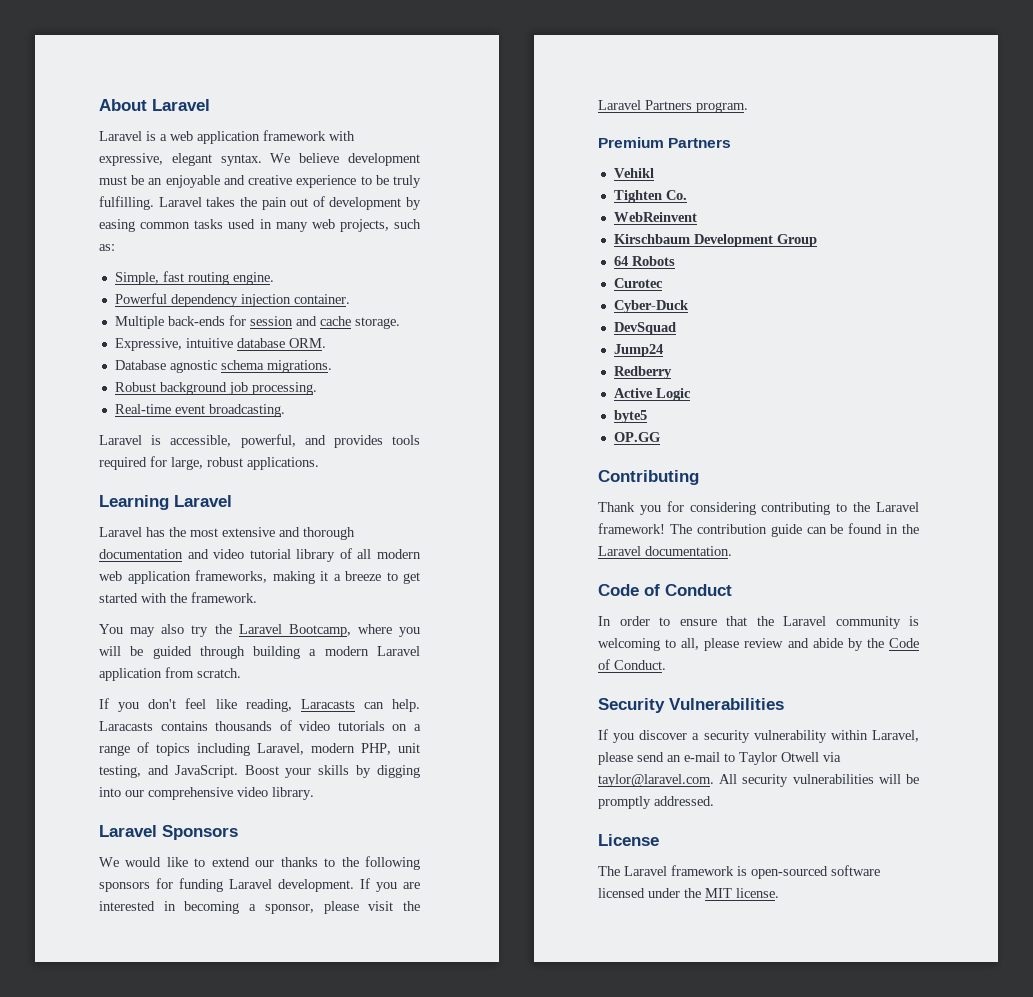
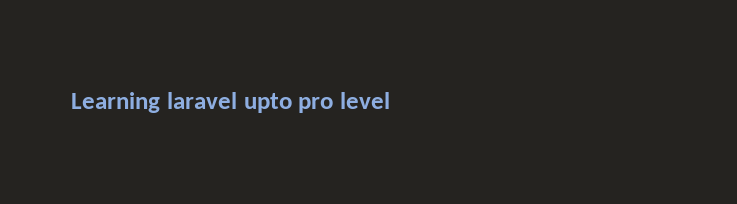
- About Laravel
- Laravel is a web application framework with expressive, elegant syntax. We believe development must be an enjoyable and creative experience to be truly fulfilling. Laravel takes the pain out of development by easing common tasks used in many web projects, such as:
- Simple, fast routing engine.
- Powerful dependency injection container.
- Multiple back-ends for session and cache storage.
- Expressive, intuitive database ORM.
- Database agnostic schema migrations.
- Robust background job processing.
- Real-time event broadcasting.
- Laravel is accessible, powerful, and provides tools required for large, robust applications.
- Learning Laravel
- Laravel has the most extensive and thorough documentation and video tutorial library of all modern web application frameworks, making it a breeze to get started with the framework.
- You may also try the Laravel Bootcamp, where you will be guided through building a modern Laravel application from scratch.
- If you don't feel like reading, Laracasts can help. Laracasts contains thousands of video tutorials on a range of topics including Laravel, modern PHP, unit testing, and JavaScript. Boost your skills by digging into our comprehensive video library.
- Laravel Sponsors
- We would like to extend our thanks to the following sponsors for funding Laravel development. If you are interested in becoming a sponsor, please visit the Laravel Partners program.
- Premium Partners
- Vehikl
- Tighten Co.
- WebReinvent
- Kirschbaum Development Group
- 64 Robots
- Curotec
- Cyber-Duck
- DevSquad
- Jump24
- Redberry
- Active Logic
- byte5
- OP.GG
- Contributing
- Thank you for considering contributing to the Laravel framework! The contribution guide can be found in the Laravel documentation.
- Code of Conduct
- In order to ensure that the Laravel community is welcoming to all, please review and abide by the Code of Conduct.
- Security Vulnerabilities
- If you discover a security vulnerability within Laravel, please send an e-mail to Taylor Otwell via taylor@laravel.com. All security vulnerabilities will be promptly addressed.
- License
- The Laravel framework is open-sourced software licensed under the MIT license.
+ Learning laravel upto pro level

